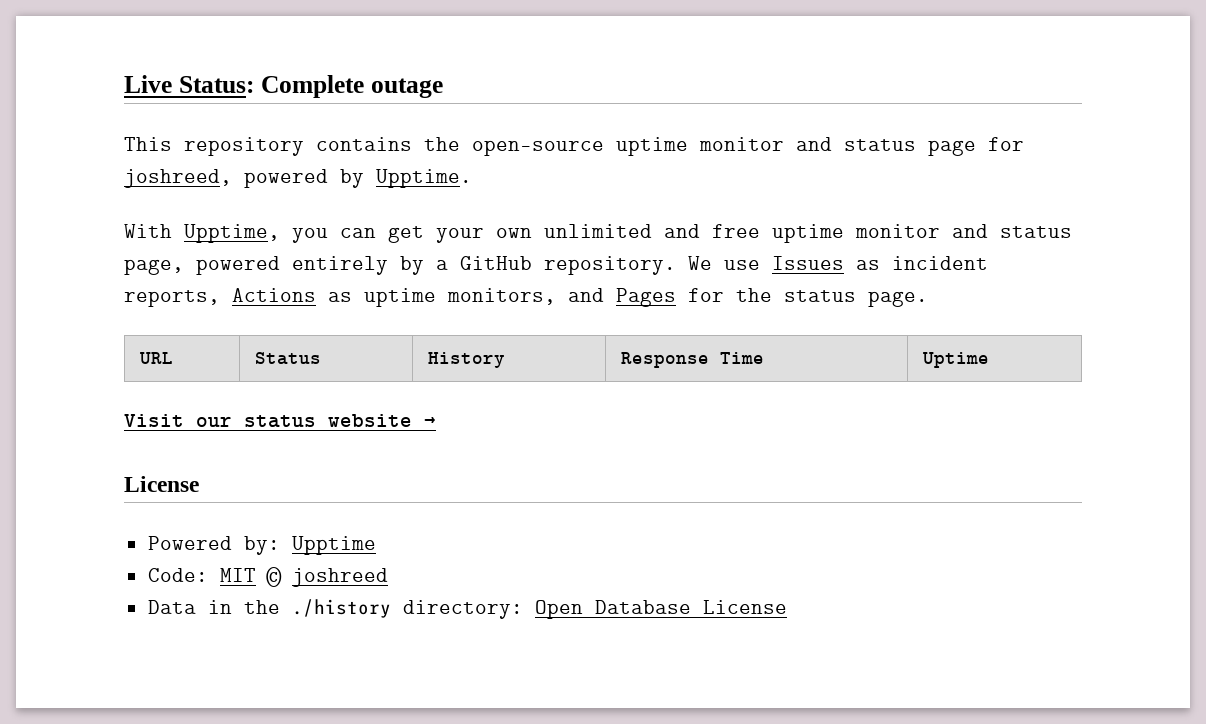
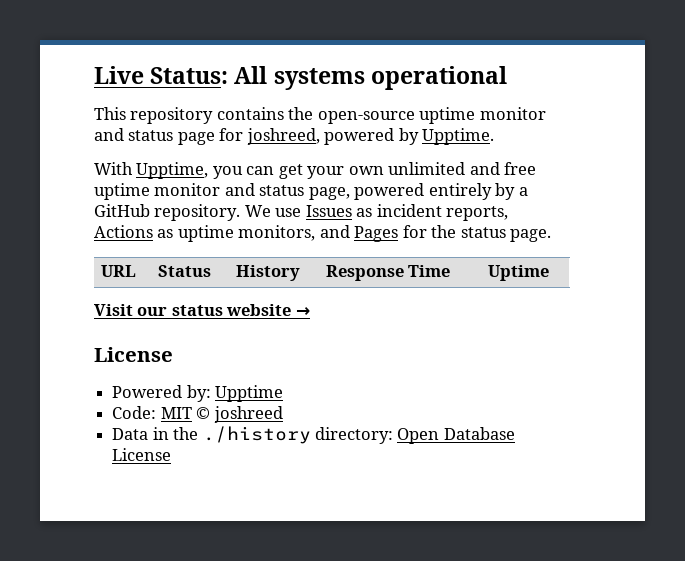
- Live Status: Complete outage
+ Live Status: All systems operational

